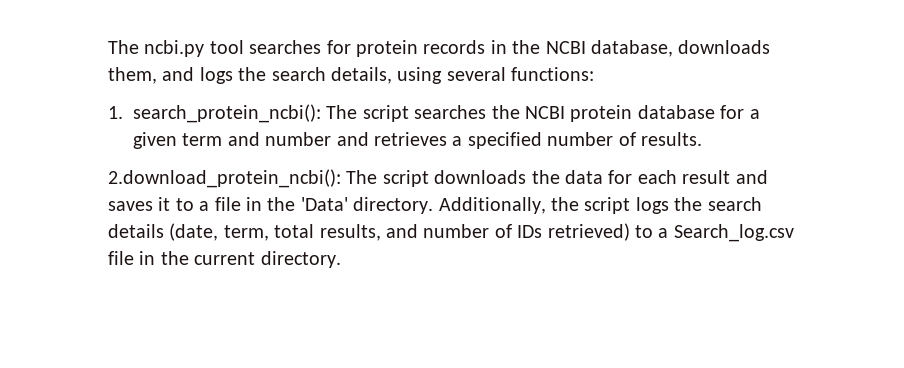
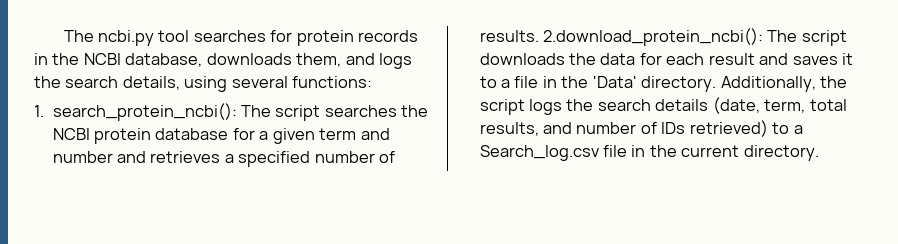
- 1. search_protein_ncbi(): The script searches the NCBI protein database for a given term and number and retrieves a specified number of results.
- 2.download_protein_ncbi(): The script downloads the data for each result and saves it to a file in the 'Data' directory.
+ 1. search_protein_ncbi(): The script searches the NCBI protein database for a given term and number and retrieves a specified number of results. 2.download_protein_ncbi(): The script downloads the data for each result and saves it to a file in the 'Data' directory.

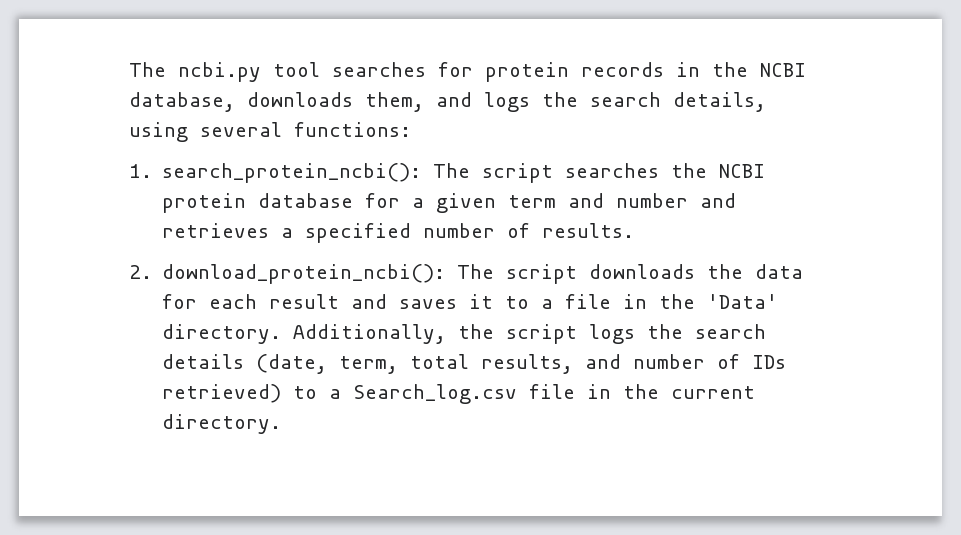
- 1. search_protein_ncbi(): The script searches the NCBI protein database for a given term and number and retrieves a specified number of results. 2.download_protein_ncbi(): The script downloads the data for each result and saves it to a file in the 'Data' directory.
+ 1. search_protein_ncbi(): The script searches the NCBI protein database for a given term and number and retrieves a specified number of results.
+ 2. download_protein_ncbi(): The script downloads the data for each result and saves it to a file in the 'Data' directory.

